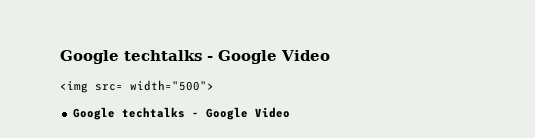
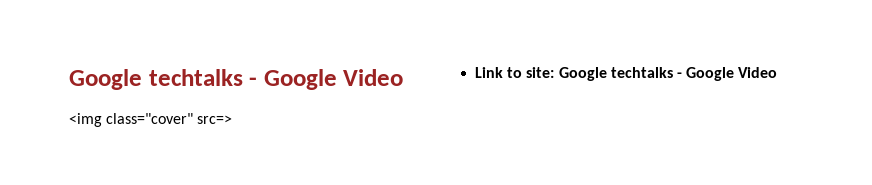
- <img src= width="500">
- Google techtalks - Google Video
+ <img class="cover" src=>
+ Link to site: Google techtalks - Google Video

